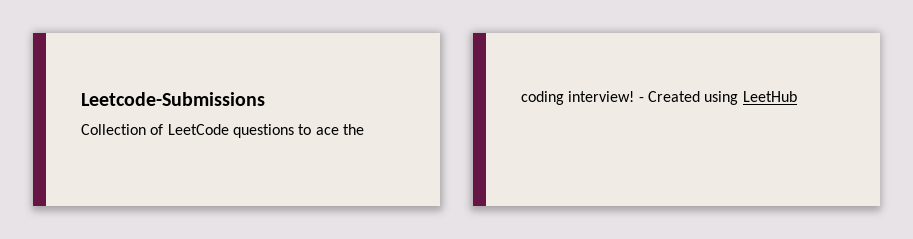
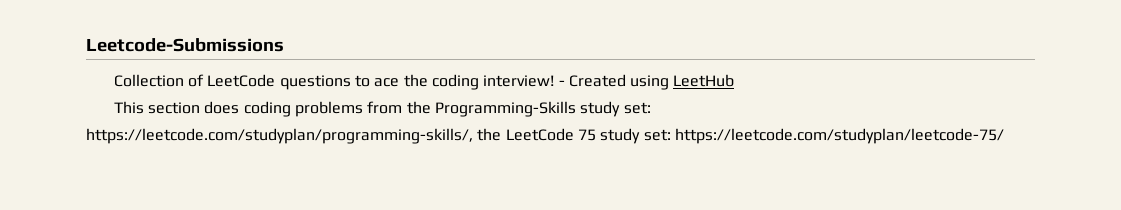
+ This section does coding problems from the Programming-Skills study set: https://leetcode.com/studyplan/programming-skills/, the LeetCode 75 study set: https://leetcode.com/studyplan/leetcode-75/

